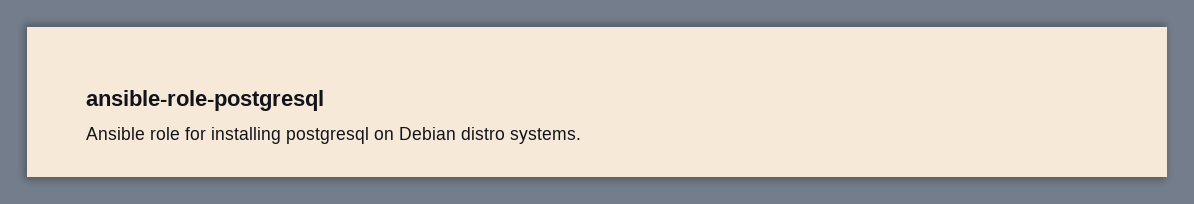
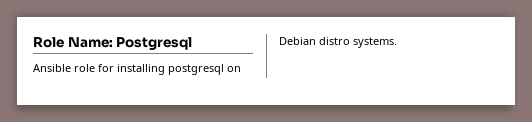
- ansible-role-postgresql
+ Role Name: Postgresql

